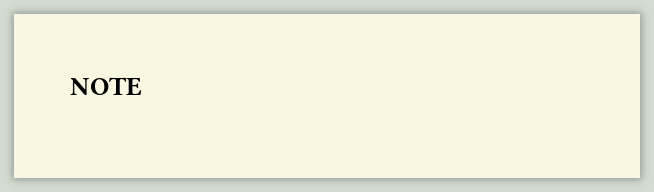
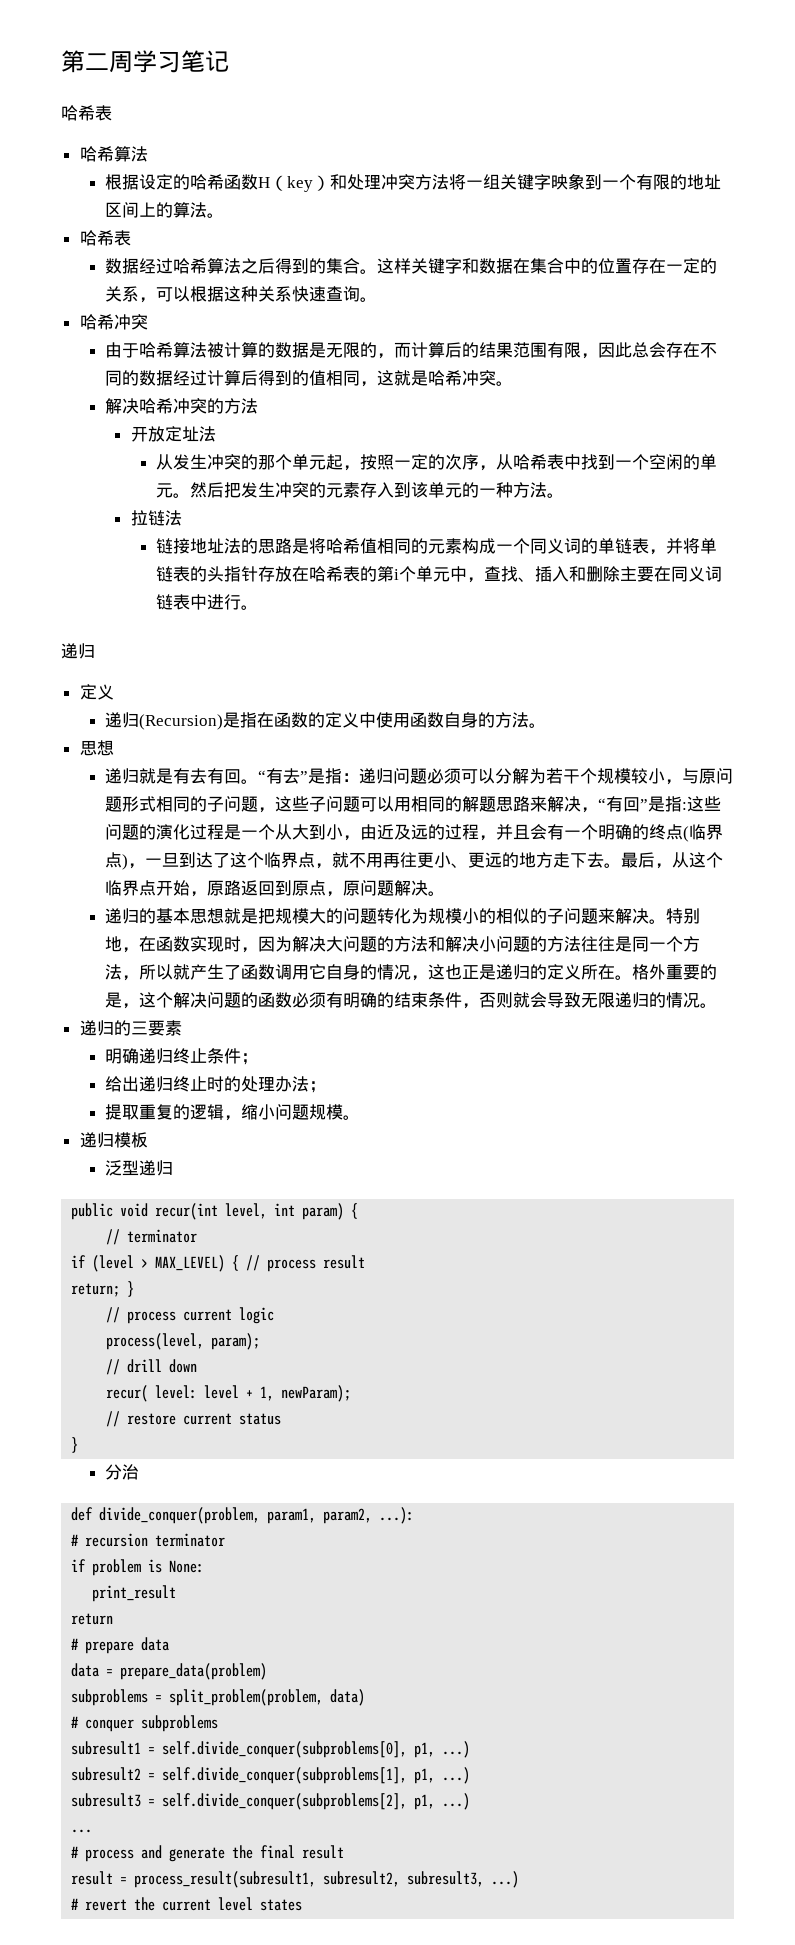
- NOTE
+ 第二周学习笔记
+ 哈希表
+ 哈希算法
+ 根据设定的哈希函数H（key）和处理冲突方法将一组关键字映象到一个有限的地址区间上的算法。
+ 哈希表
+ 数据经过哈希算法之后得到的集合。这样关键字和数据在集合中的位置存在一定的关系，可以根据这种关系快速查询。
+ 哈希冲突
+ 由于哈希算法被计算的数据是无限的，而计算后的结果范围有限，因此总会存在不同的数据经过计算后得到的值相同，这就是哈希冲突。
+ 解决哈希冲突的方法
+ 开放定址法
+ 从发生冲突的那个单元起，按照一定的次序，从哈希表中找到一个空闲的单元。然后把发生冲突的元素存入到该单元的一种方法。
+ 拉链法
+ 链接地址法的思路是将哈希值相同的元素构成一个同义词的单链表，并将单链表的头指针存放在哈希表的第i个单元中，查找、插入和删除主要在同义词链表中进行。
+ 递归
+ 定义
+ 递归(Recursion)是指在函数的定义中使用函数自身的方法。
+ 思想
+ 递归就是有去有回。“有去”是指：递归问题必须可以分解为若干个规模较小，与原问题形式相同的子问题，这些子问题可以用相同的解题思路来解决，“有回”是指:这些问题的演化过程是一个从大到小，由近及远的过程，并且会有一个明确的终点(临界点)，一旦到达了这个临界点，就不用再往更小、更远的地方走下去。最后，从这个临界点开始，原路返回到原点，原问题解决。
+ 递归的基本思想就是把规模大的问题转化为规模小的相似的子问题来解决。特别地，在函数实现时，因为解决大问题的方法和解决小问题的方法往往是同一个方法，所以就产生了函数调用它自身的情况，这也正是递归的定义所在。格外重要的是，这个解决问题的函数必须有明确的结束条件，否则就会导致无限递归的情况。
+ 递归的三要素
+ 明确递归终止条件；
+ 给出递归终止时的处理办法；
+ 提取重复的逻辑，缩小问题规模。
+ 递归模板
+ 泛型递归
+ public void recur(int level, int param) {
+ // terminator
+ if (level > MAX_LEVEL) { // process result
+ return; }
+ // process current logic
+ process(level, param);
+ // drill down
+ recur( level: level + 1, newParam);
+ // restore current status
+ }
+ 分治
+ def divide_conquer(problem, param1, param2, ...):
+ # recursion terminator
+ if problem is None:
+ print_result
+ return
+ # prepare data
+ data = prepare_data(problem)
+ subproblems = split_problem(problem, data)
+ # conquer subproblems
+ subresult1 = self.divide_conquer(subproblems[0], p1, ...)
+ subresult2 = self.divide_conquer(subproblems[1], p1, ...)
+ subresult3 = self.divide_conquer(subproblems[2], p1, ...)
+ ...
+ # process and generate the final result
+ result = process_result(subresult1, subresult2, subresult3, ...)
+ # revert the current level states

